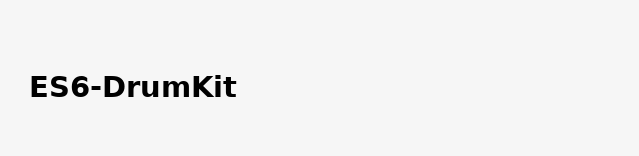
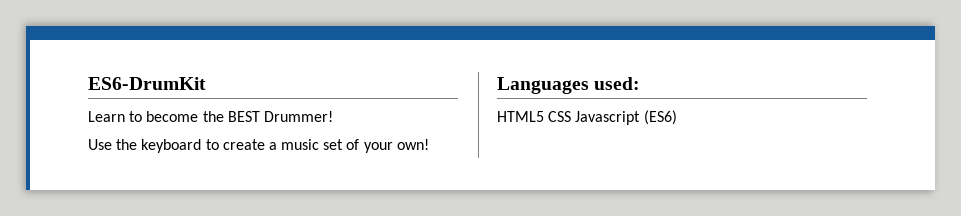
+ Learn to become the BEST Drummer!
+ Use the keyboard to create a music set of your own!
+ Languages used:
+ HTML5 CSS Javascript (ES6)

